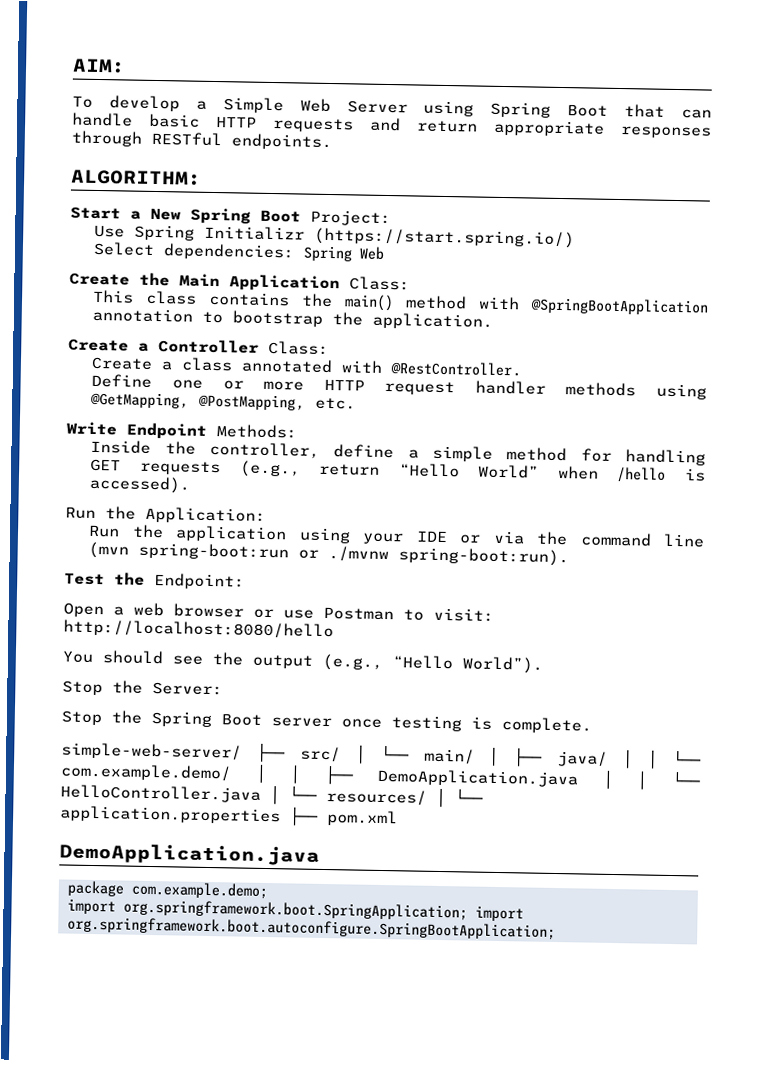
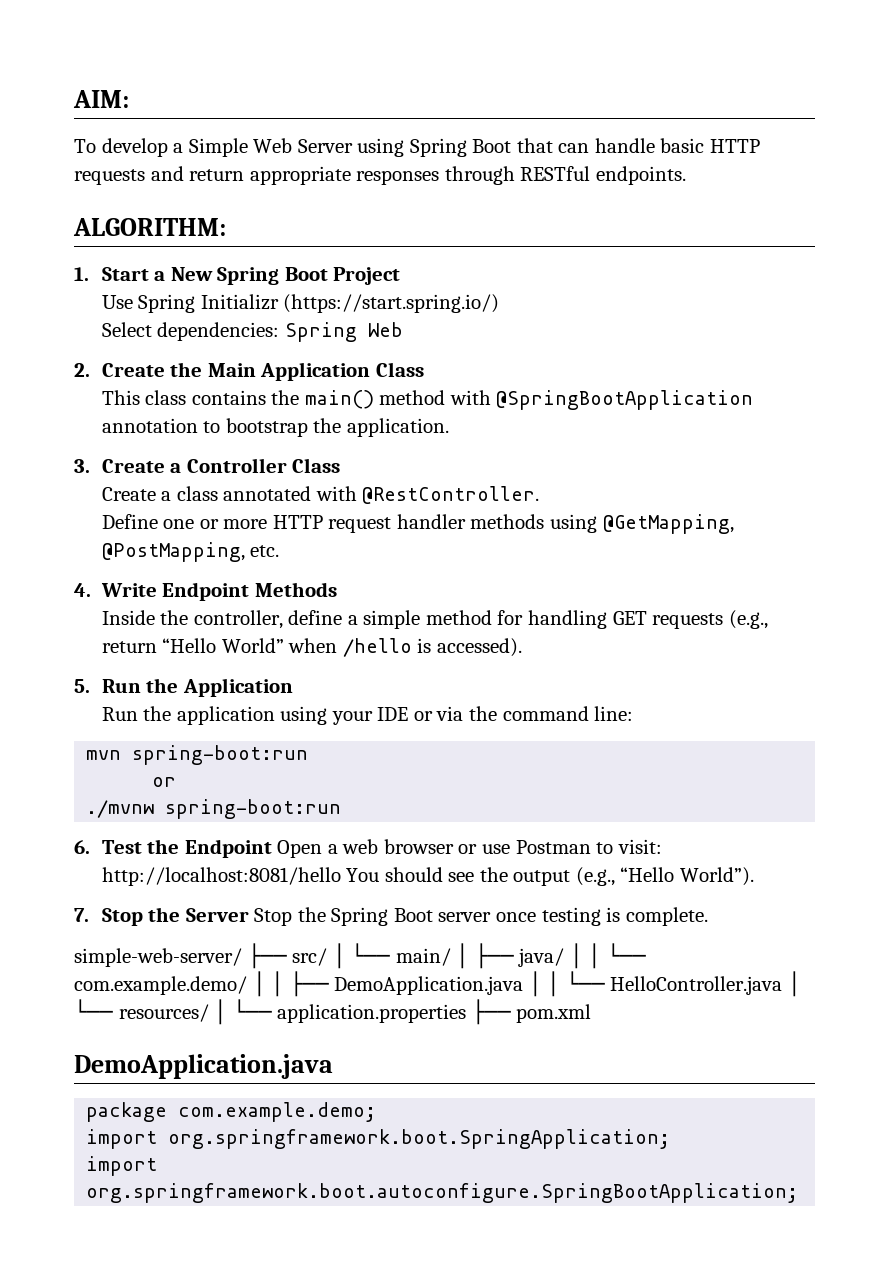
- Start a New Spring Boot Project:
+ 1. Start a New Spring Boot Project
- Create the Main Application Class:
+ 2. Create the Main Application Class
- Create a Controller Class:
+ 3. Create a Controller Class
- Write Endpoint Methods:
+ 4. Write Endpoint Methods
- Run the Application:
+ 5. Run the Application
- Run the application using your IDE or via the command line (mvn spring-boot:run or ./mvnw spring-boot:run).
- Test the Endpoint:
- Open a web browser or use Postman to visit: http://localhost:8080/hello
- You should see the output (e.g., “Hello World”).
+ Run the application using your IDE or via the command line:
+ mvn spring-boot:run
+ or
+ ./mvnw spring-boot:run
+ 6. Test the Endpoint Open a web browser or use Postman to visit: http://localhost:8081/hello You should see the output (e.g., “Hello World”).
- Stop the Server:
- Stop the Spring Boot server once testing is complete.
+ 7. Stop the Server Stop the Spring Boot server once testing is complete.
- import org.springframework.boot.SpringApplication; import org.springframework.boot.autoconfigure.SpringBootApplication;
+ import org.springframework.boot.SpringApplication;
+ import org.springframework.boot.autoconfigure.SpringBootApplication;

